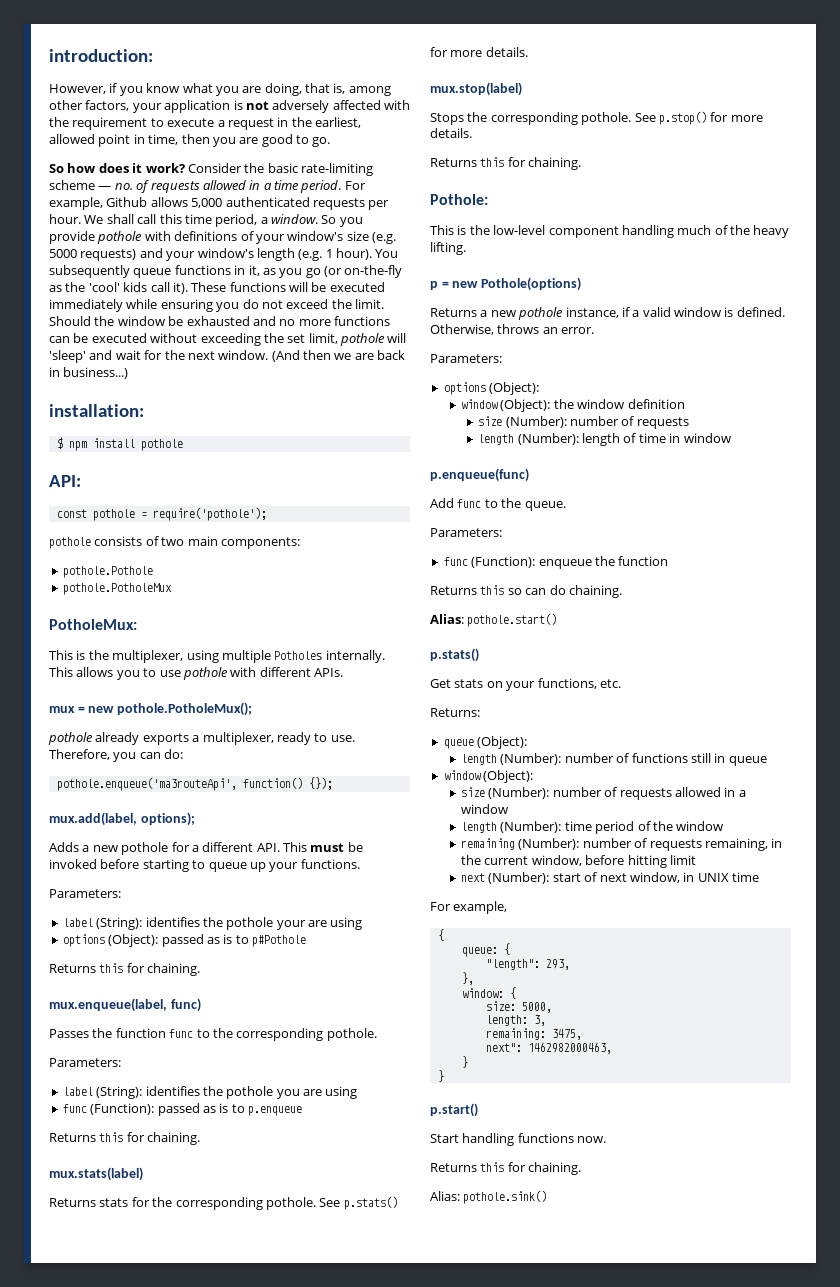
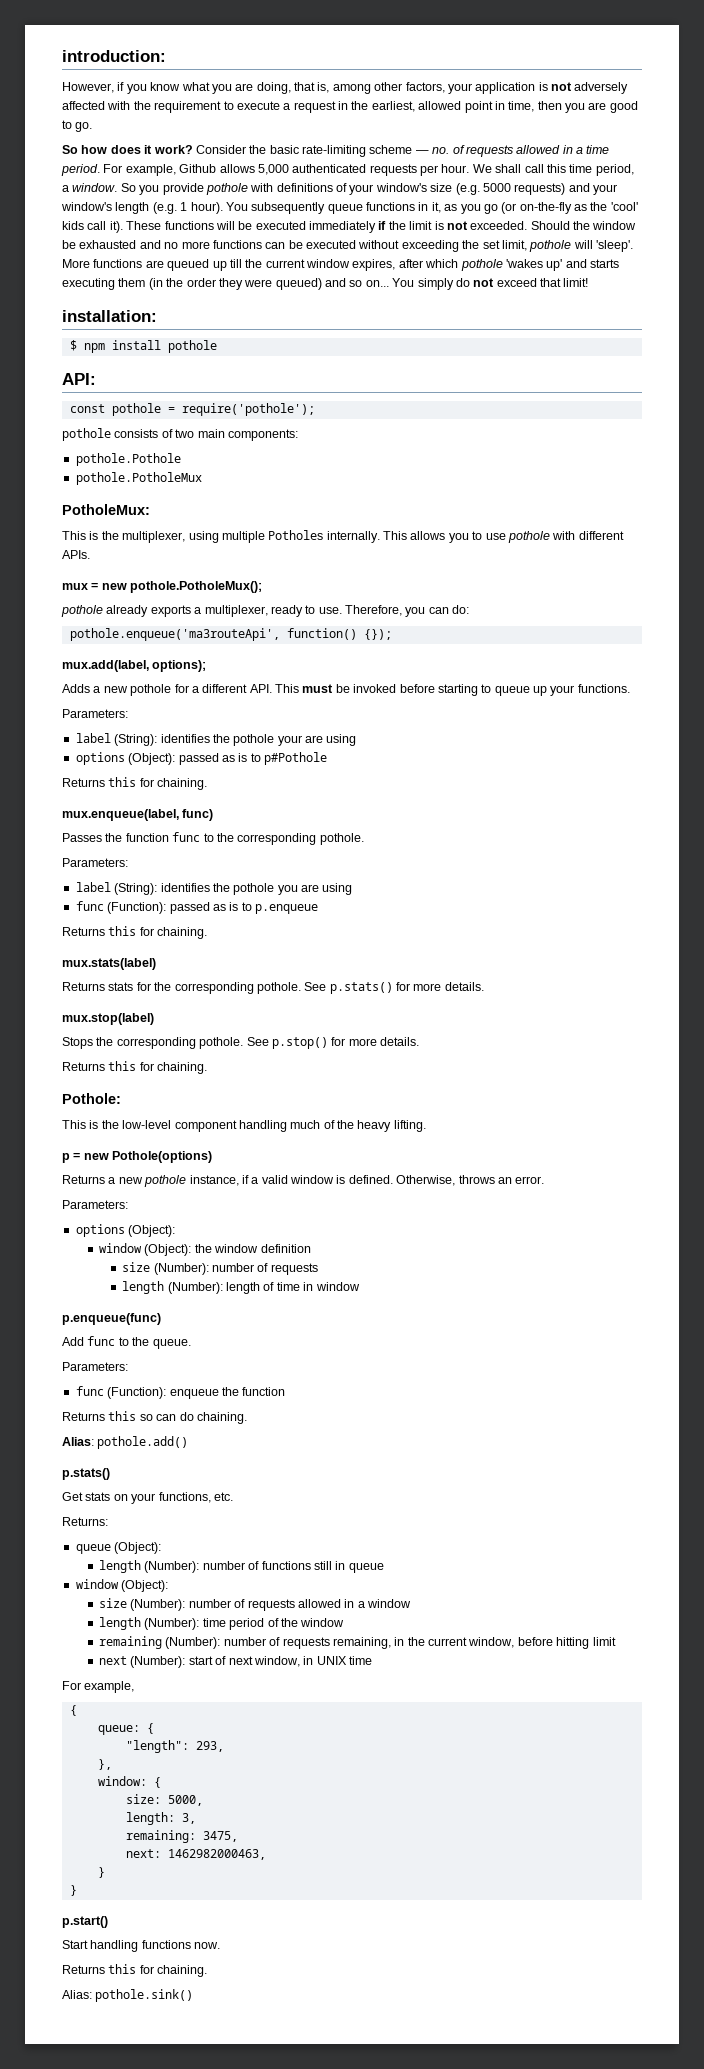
- These functions will be executed immediately while ensuring you do not exceed the limit.
+ These functions will be executed immediately if the limit is not exceeded.
- Should the window be exhausted and no more functions can be executed without exceeding the set limit, pothole will 'sleep' and wait for the next window. (And then we are back in business...)
+ Should the window be exhausted and no more functions can be executed without exceeding the set limit, pothole will 'sleep'. More functions are queued up till the current window expires, after which pothole 'wakes up' and starts executing them (in the order they were queued) and so on... You simply do not exceed that limit!
- Alias: pothole.start()
+ Alias: pothole.add()
- next": 1462982000463,
+ next: 1462982000463,

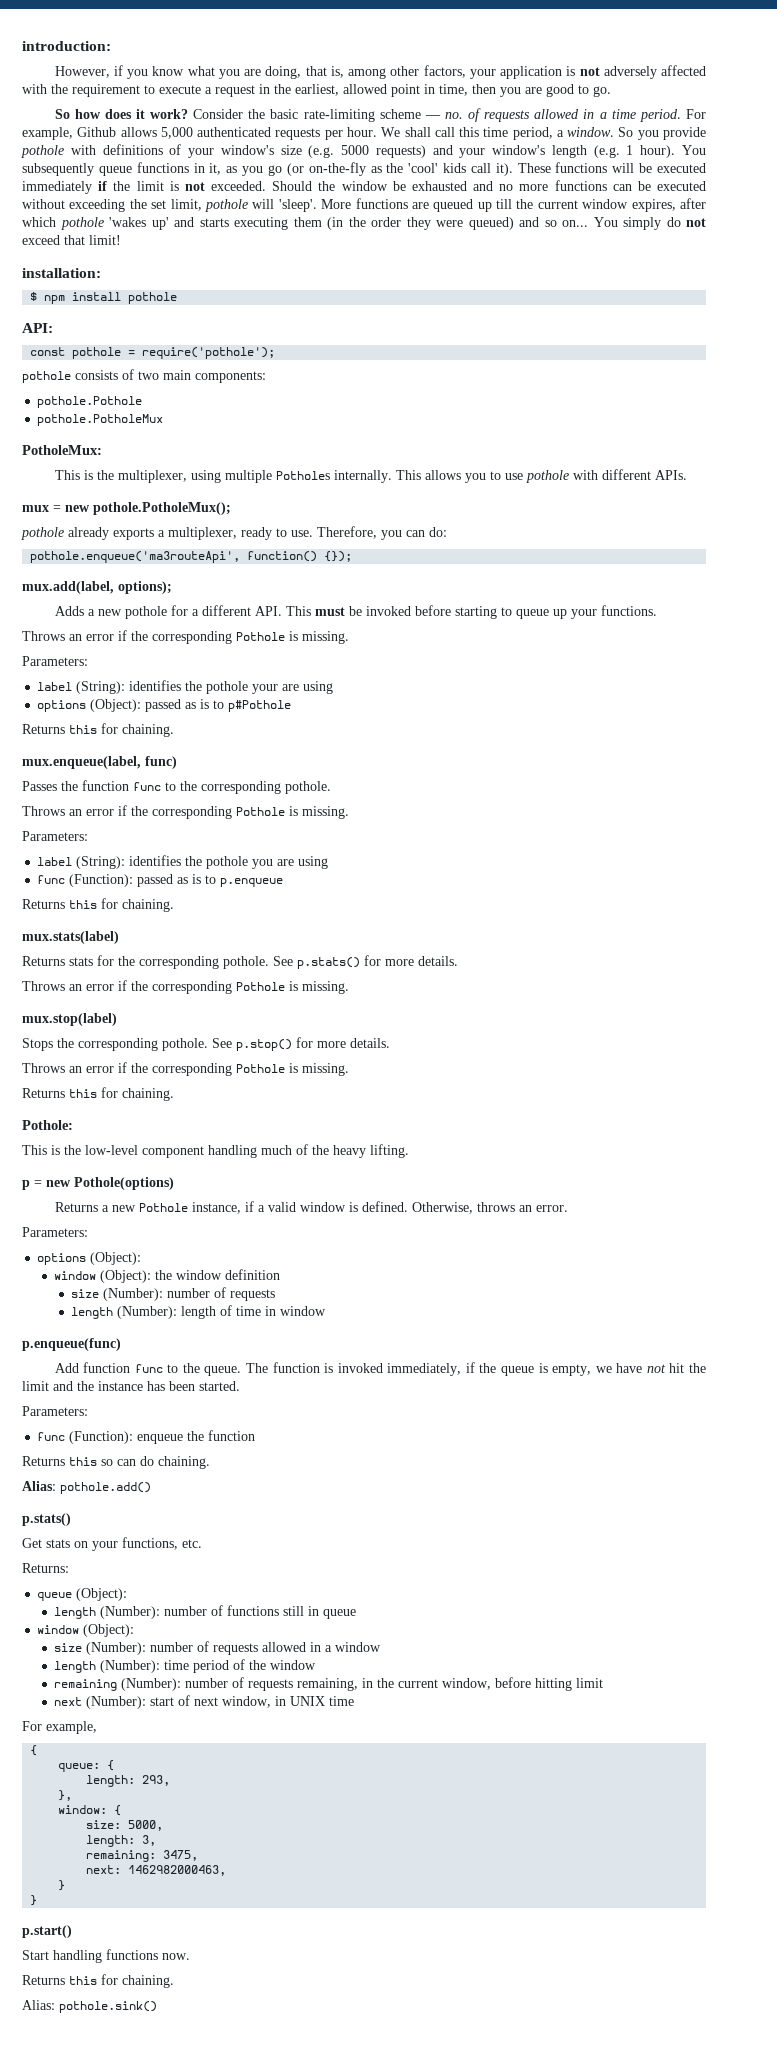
  Adds a new pothole for a different API. This must be invoked before starting to queue up your functions.
+ Throws an error if the corresponding Pothole is missing.
  Passes the function func to the corresponding pothole.
+ Throws an error if the corresponding Pothole is missing.
  See p.stats() for more details.
+ Throws an error if the corresponding Pothole is missing.
  See p.stop() for more details.
+ Throws an error if the corresponding Pothole is missing.
- Returns a new pothole instance, if a valid window is defined.
+ Returns a new Pothole instance, if a valid window is defined.
- Add func to the queue.
+ Add function func to the queue. The function is invoked immediately, if the queue is empty, we have not hit the limit and the instance has been started.
- "length": 293,
+ length: 293,

